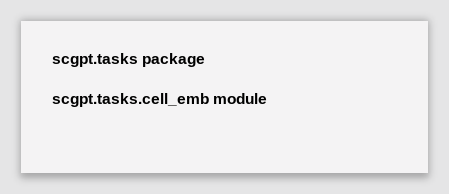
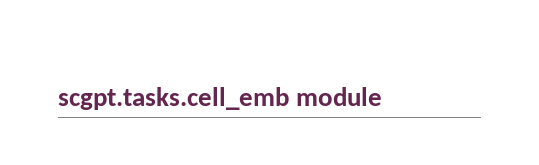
- scgpt.tasks package

